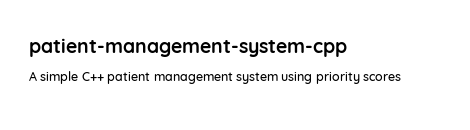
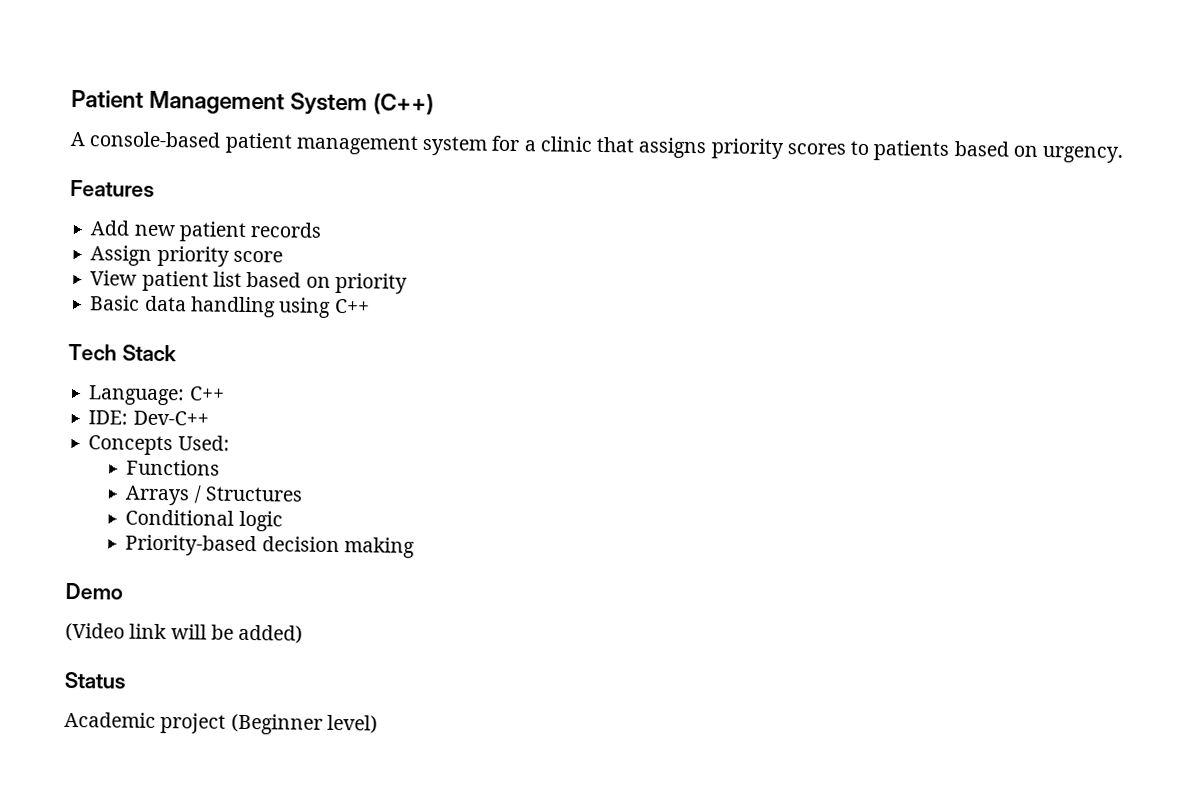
- patient-management-system-cpp
+ Patient Management System (C++)
- A simple C++ patient management system using priority scores
+ A console-based patient management system for a clinic that assigns priority scores to patients based on urgency.
+ Features
+ Add new patient records
+ Assign priority score
+ View patient list based on priority
+ Basic data handling using C++
+ Tech Stack
+ Language: C++
+ IDE: Dev-C++
+ Concepts Used:
+ Functions
+ Arrays / Structures
+ Conditional logic
+ Priority-based decision making
+ Demo
+ (Video link will be added)
+ Status
+ Academic project (Beginner level)

